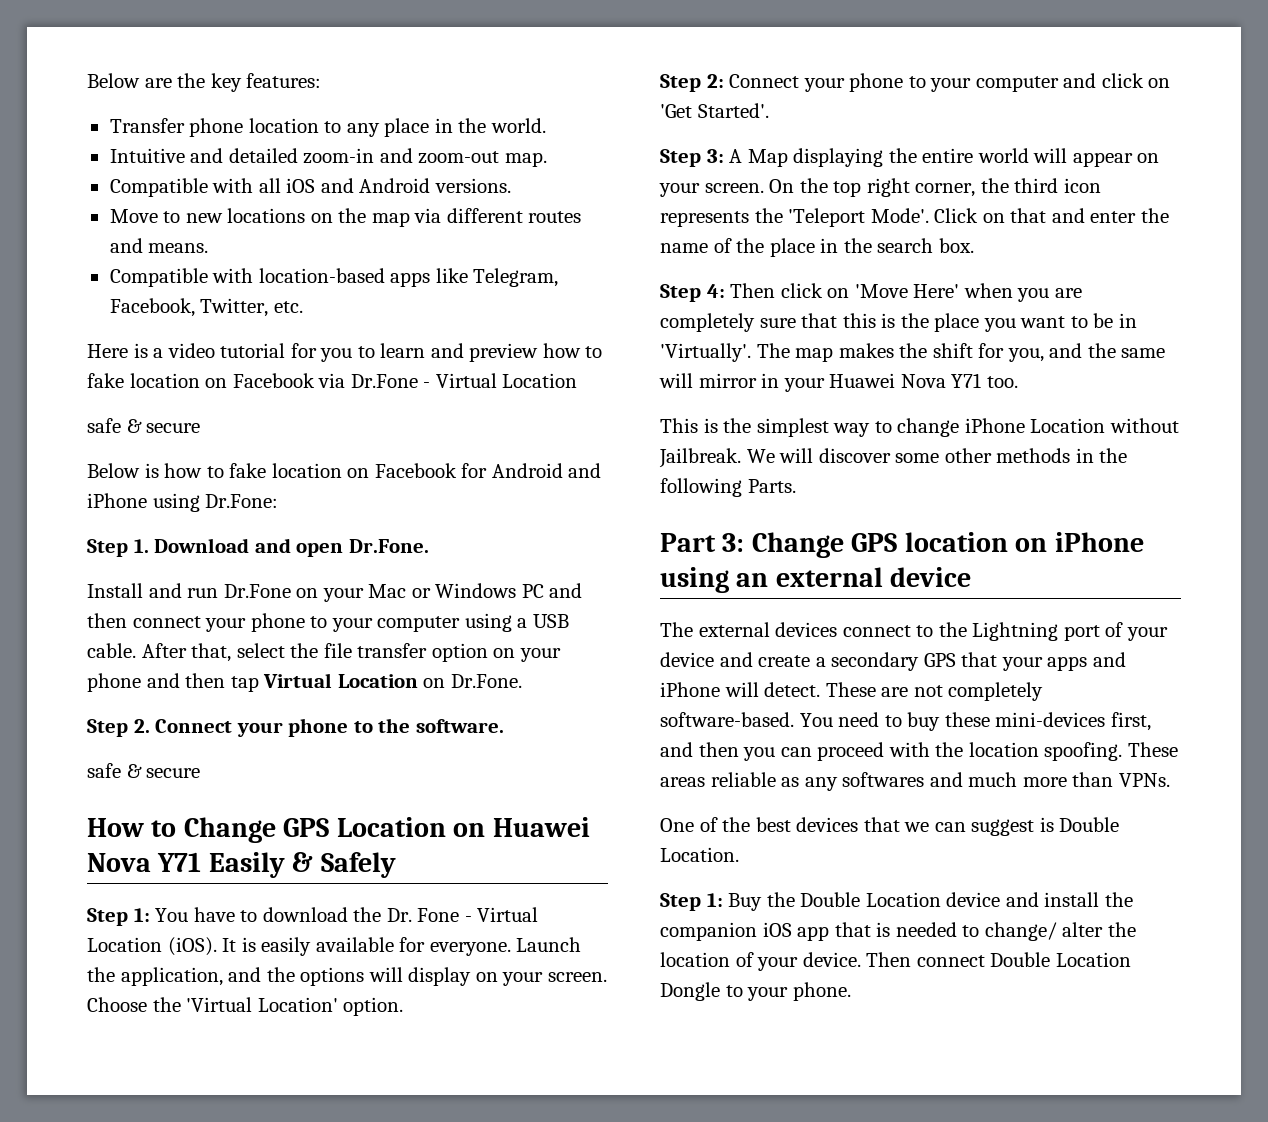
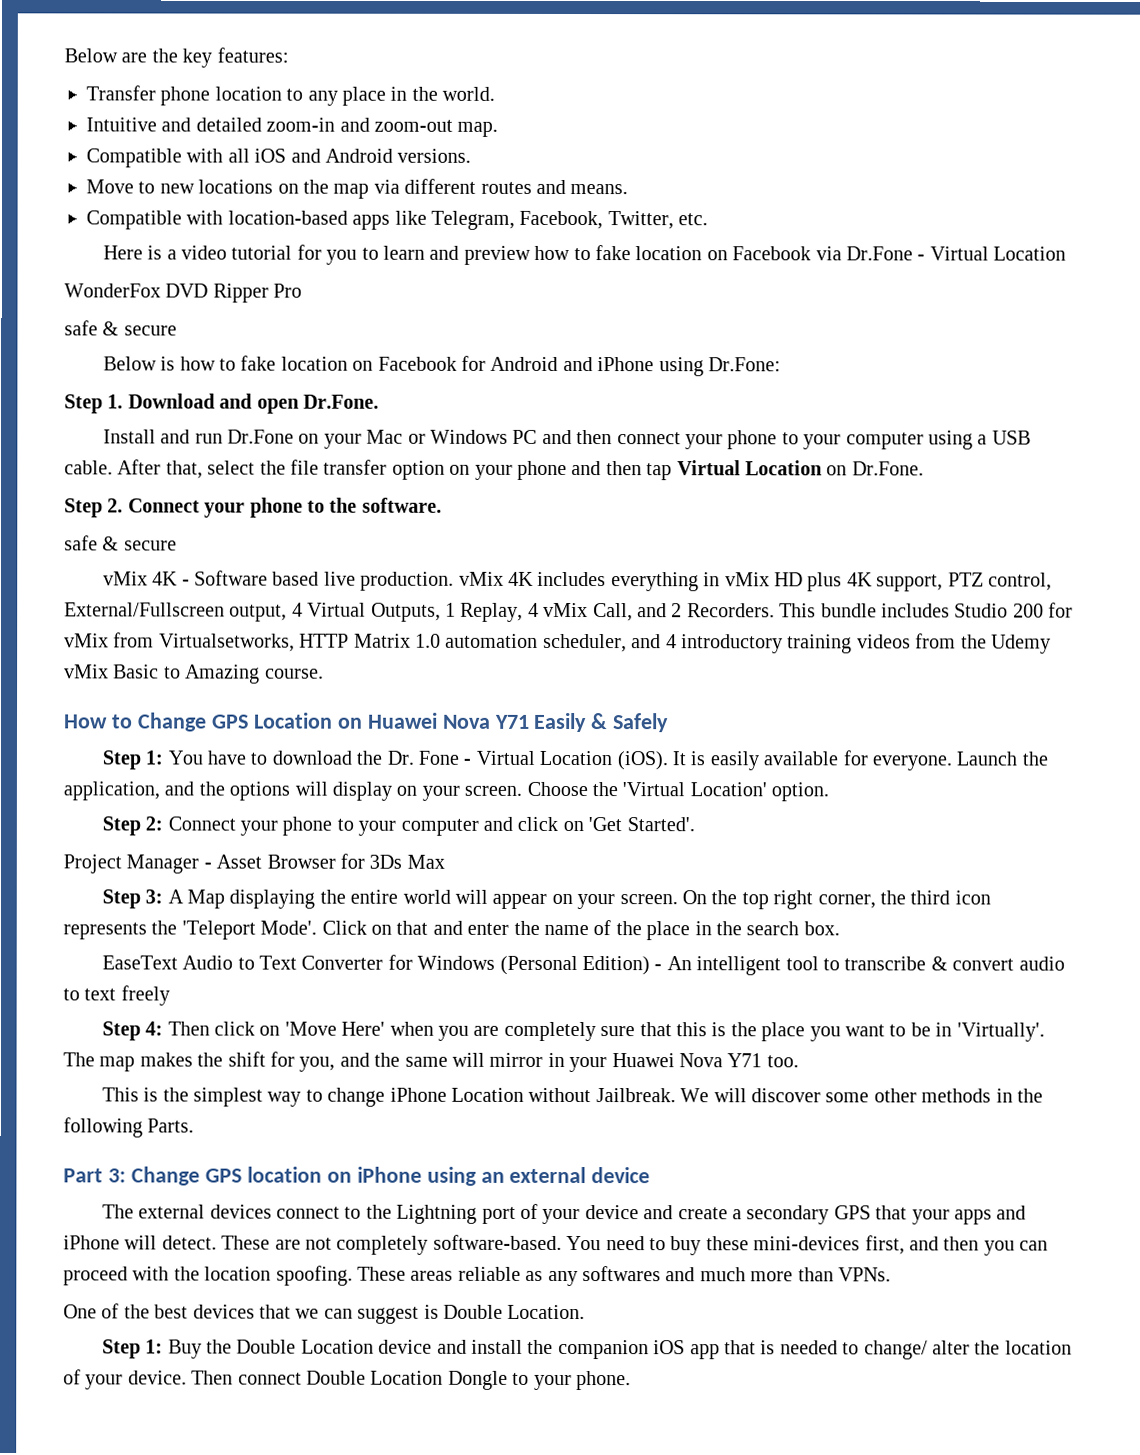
+ WonderFox DVD Ripper Pro
+ vMix 4K - Software based live production. vMix 4K includes everything in vMix HD plus 4K support, PTZ control, External/Fullscreen output, 4 Virtual Outputs, 1 Replay, 4 vMix Call, and 2 Recorders. This bundle includes Studio 200 for vMix from Virtualsetworks, HTTP Matrix 1.0 automation scheduler, and 4 introductory training videos from the Udemy vMix Basic to Amazing course.
+ Project Manager - Asset Browser for 3Ds Max
+ EaseText Audio to Text Converter for Windows (Personal Edition) - An intelligent tool to transcribe & convert audio to text freely

